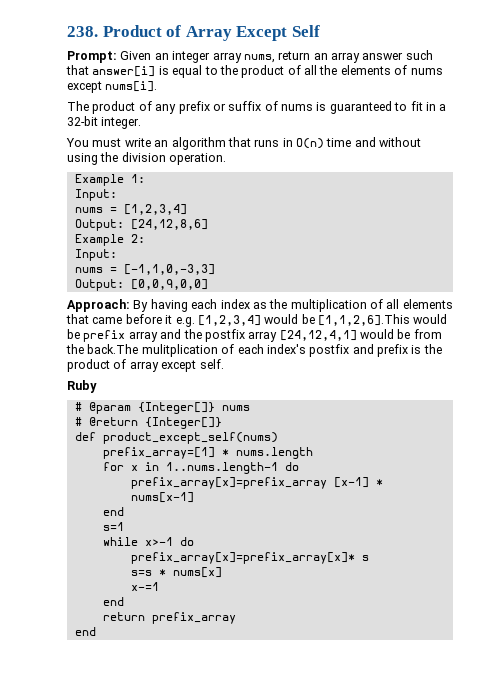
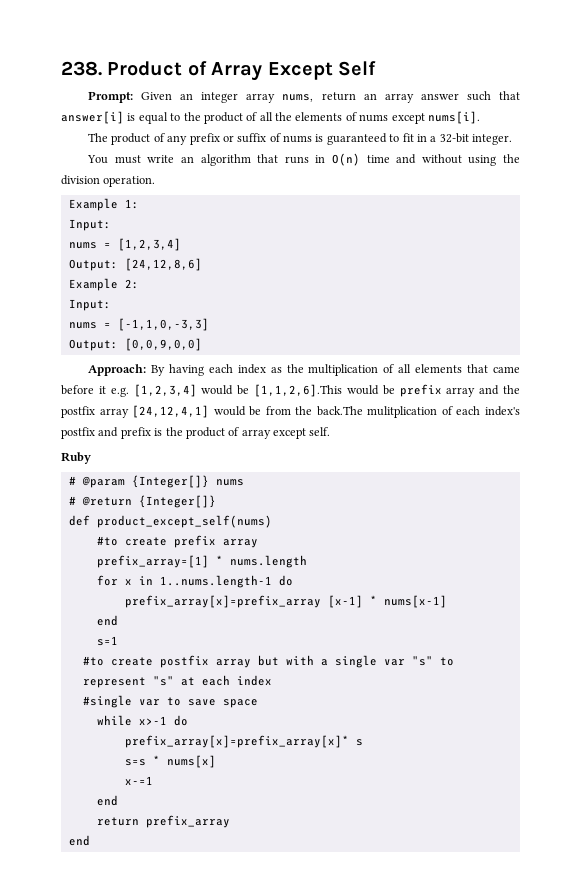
+ #to create prefix array
+ #to create postfix array but with a single var "s" to represent "s" at each index
+ #single var to save space

